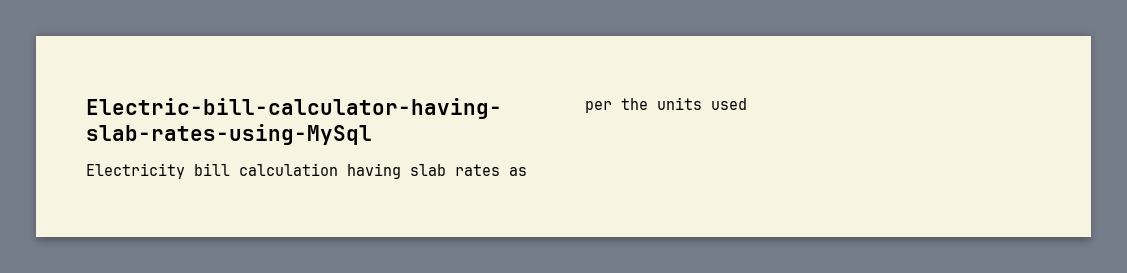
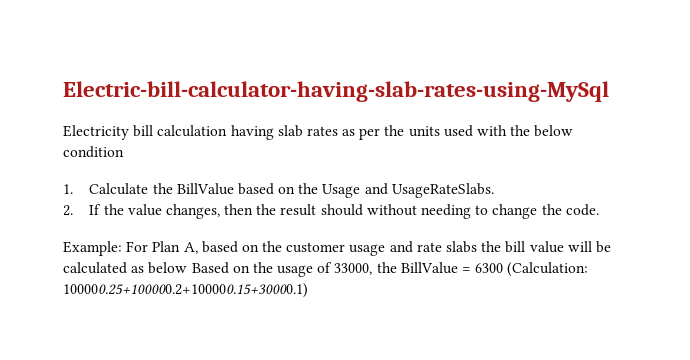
- Electricity bill calculation having slab rates as per the units used
+ Electricity bill calculation having slab rates as per the units used with the below condition
+ 1. Calculate the BillValue based on the Usage and UsageRateSlabs.
+ 2. If the value changes, then the result should without needing to change the code.
+ Example: For Plan A, based on the customer usage and rate slabs the bill value will be calculated as below Based on the usage of 33000, the BillValue = 6300 (Calculation: 100000.25+100000.2+100000.15+30000.1)

